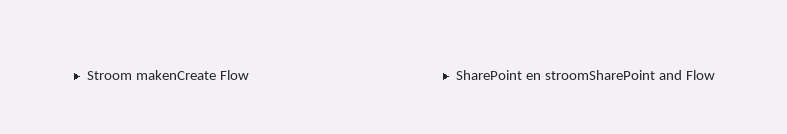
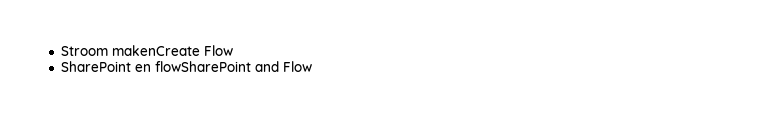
- SharePoint en stroomSharePoint and Flow
+ SharePoint en flowSharePoint and Flow

